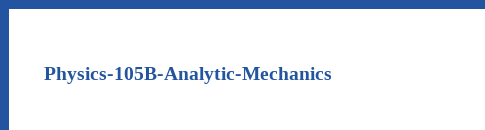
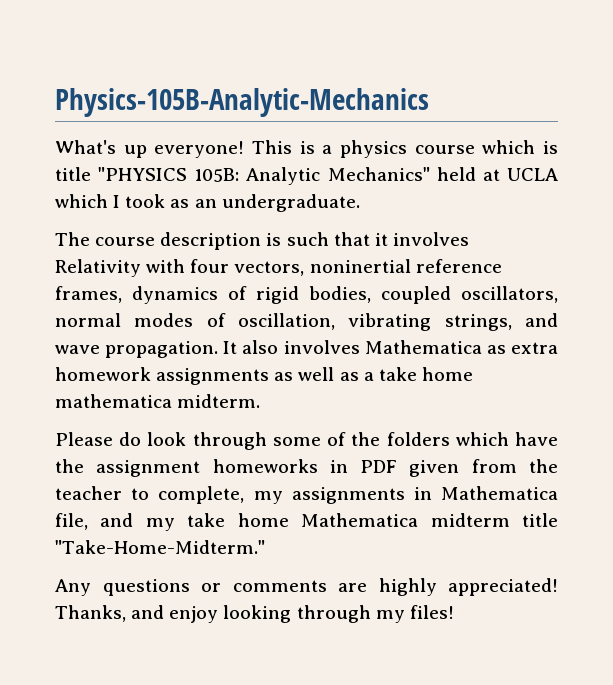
+ What's up everyone! This is a physics course which is title "PHYSICS 105B: Analytic Mechanics" held at UCLA which I took as an undergraduate.
+ The course description is such that it involves Relativity with four vectors, noninertial reference frames, dynamics of rigid bodies, coupled oscillators, normal modes of oscillation, vibrating strings, and wave propagation. It also involves Mathematica as extra homework assignments as well as a take home mathematica midterm.
+ Please do look through some of the folders which have the assignment homeworks in PDF given from the teacher to complete, my assignments in Mathematica file, and my take home Mathematica midterm title "Take-Home-Midterm."
+ Any questions or comments are highly appreciated! Thanks, and enjoy looking through my files!

